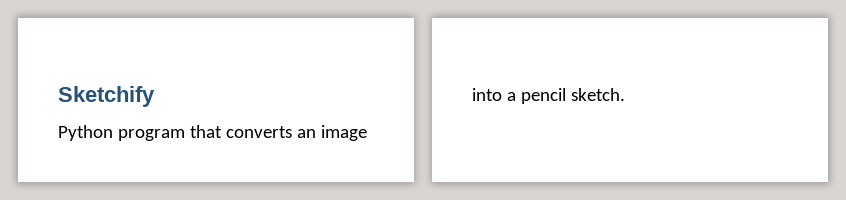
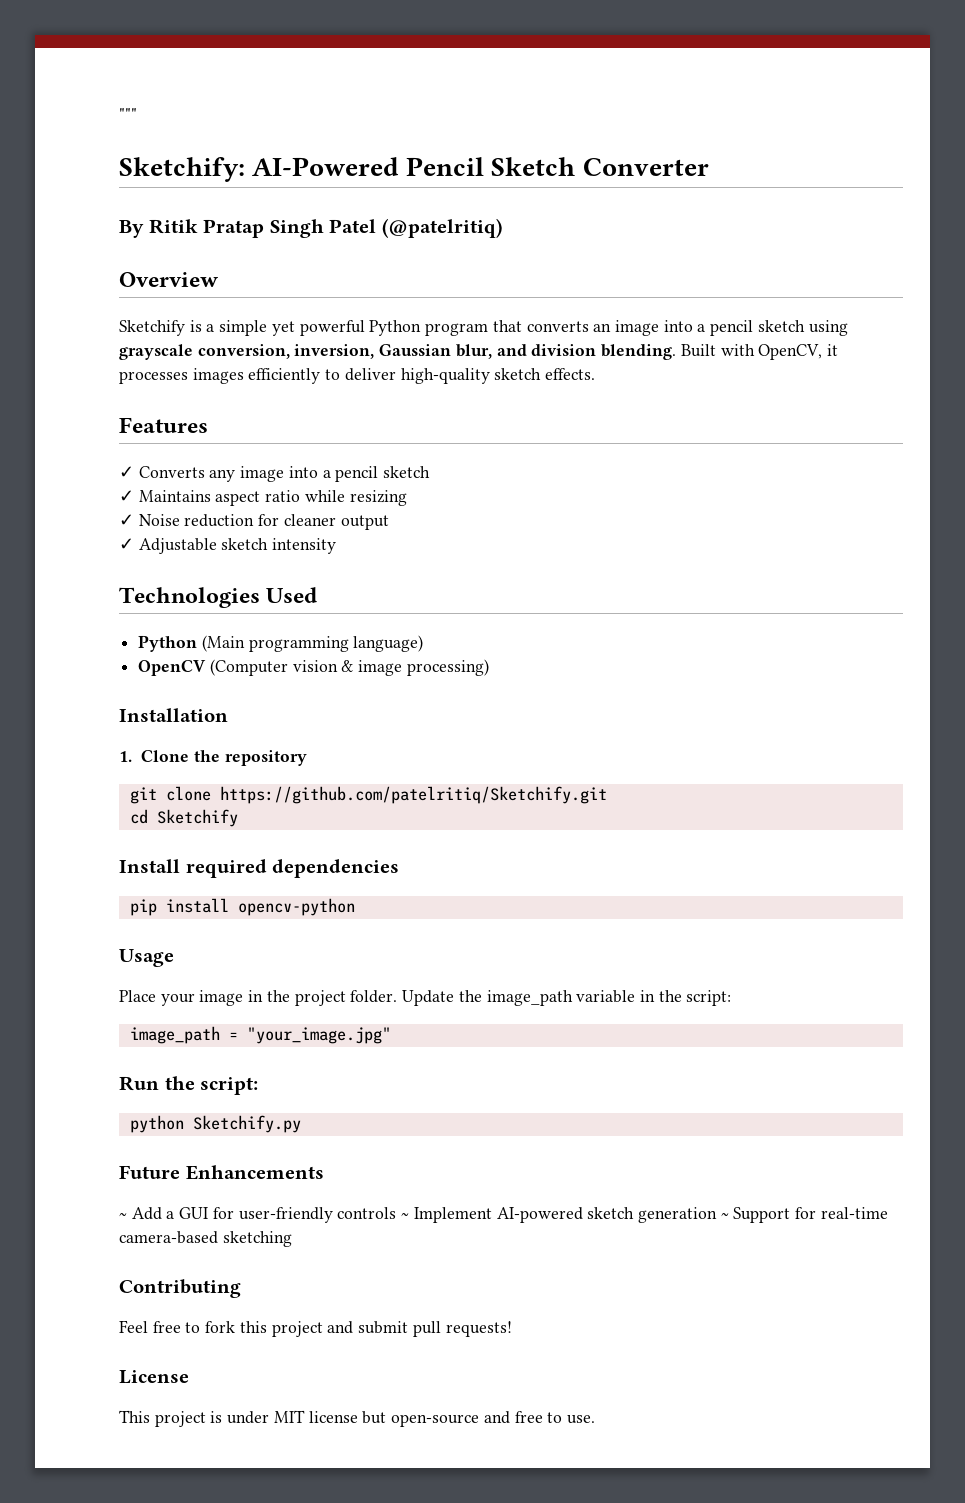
- Sketchify
- Python program that converts an image into a pencil sketch.
+ """
+ Sketchify: AI-Powered Pencil Sketch Converter
+ By Ritik Pratap Singh Patel (@patelritiq)
+ Overview
+ Sketchify is a simple yet powerful Python program that converts an image into a pencil sketch using grayscale conversion, inversion, Gaussian blur, and division blending. Built with OpenCV, it processes images efficiently to deliver high-quality sketch effects.
+ Features
+ ✓ Converts any image into a pencil sketch
+ ✓ Maintains aspect ratio while resizing
+ ✓ Noise reduction for cleaner output
+ ✓ Adjustable sketch intensity
+ Technologies Used
+ Python (Main programming language)
+ OpenCV (Computer vision & image processing)
+ Installation
+ 1. Clone the repository
+ git clone https://github.com/patelritiq/Sketchify.git
+ cd Sketchify
+ Install required dependencies
+ pip install opencv-python
+ Usage
+ Place your image in the project folder. Update the image_path variable in the script:
+ image_path = "your_image.jpg"
+ Run the script:
+ python Sketchify.py
+ Future Enhancements
+ ~ Add a GUI for user-friendly controls ~ Implement AI-powered sketch generation ~ Support for real-time camera-based sketching
+ Contributing
+ Feel free to fork this project and submit pull requests!
+ License
+ This project is under MIT license but open-source and free to use.

